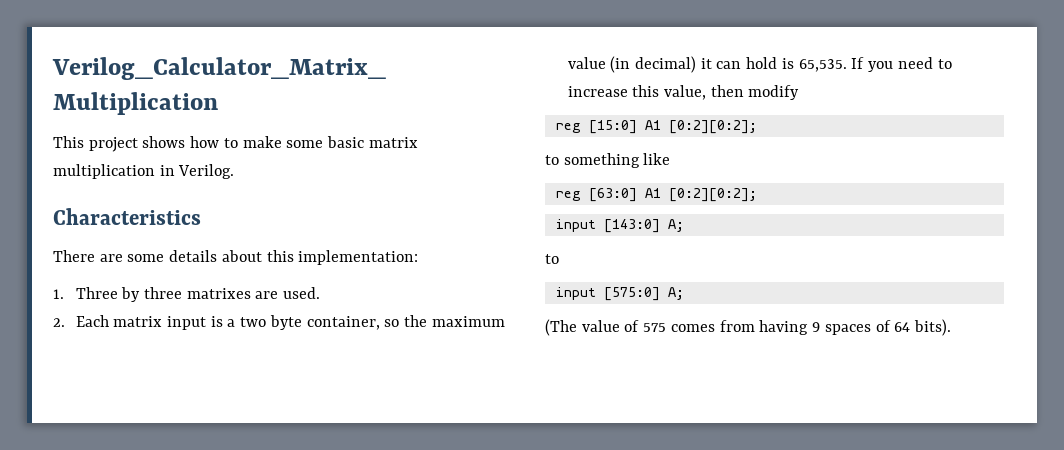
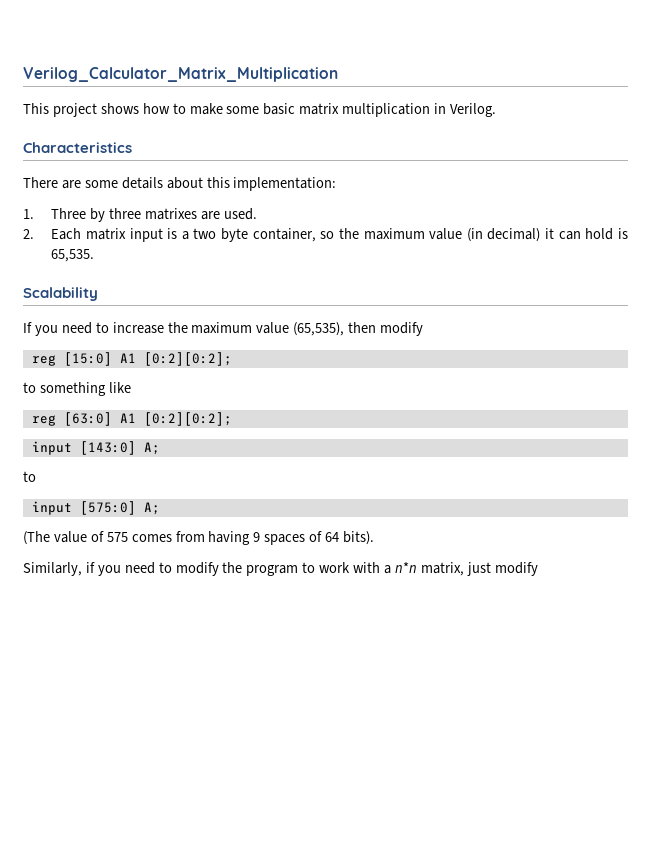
- 2. Each matrix input is a two byte container, so the maximum value (in decimal) it can hold is 65,535. If you need to increase this value, then modify
+ 2. Each matrix input is a two byte container, so the maximum value (in decimal) it can hold is 65,535.
+ Scalability
+ If you need to increase the maximum value (65,535), then modify
+ Similarly, if you need to modify the program to work with a n*n matrix, just modify

